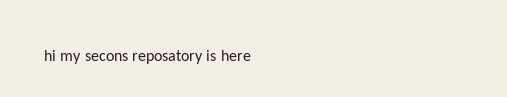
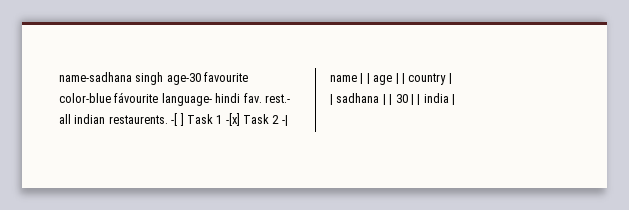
- hi my secons reposatory is here
+ name-sadhana singh age-30 favourite color-blue fávourite language- hindi fav. rest.- all indian restaurents. -[ ] Task 1 -[x] Task 2 -| name | | age | | country |
+ | sadhana | | 30 | | india |

